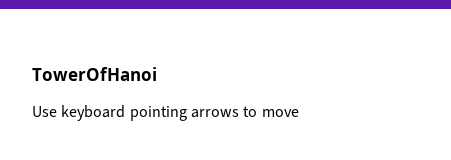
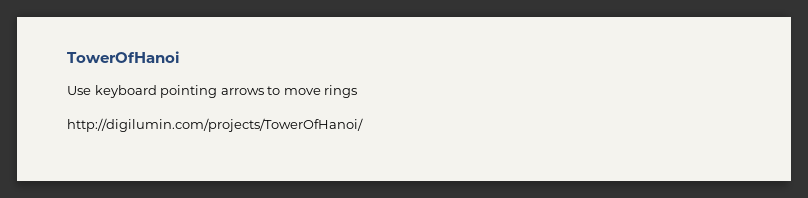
- Use keyboard pointing arrows to move
+ Use keyboard pointing arrows to move rings
+ http://digilumin.com/projects/TowerOfHanoi/

